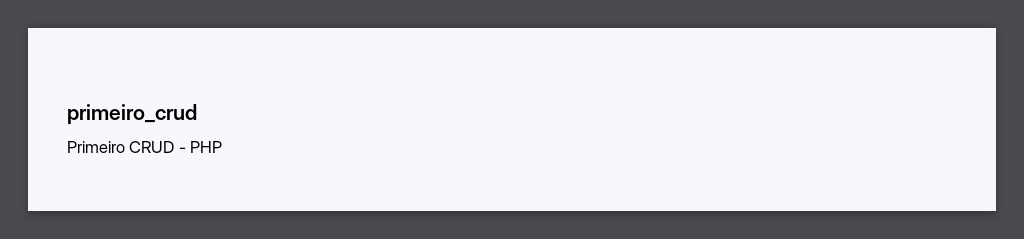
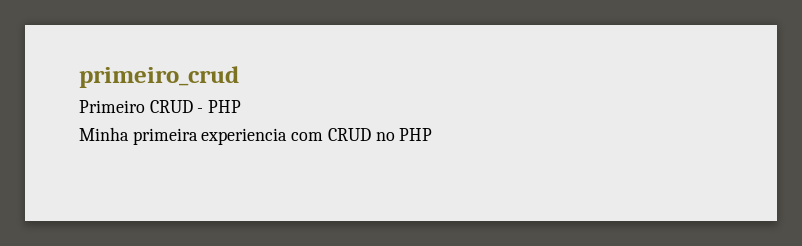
+ Minha primeira experiencia com CRUD no PHP

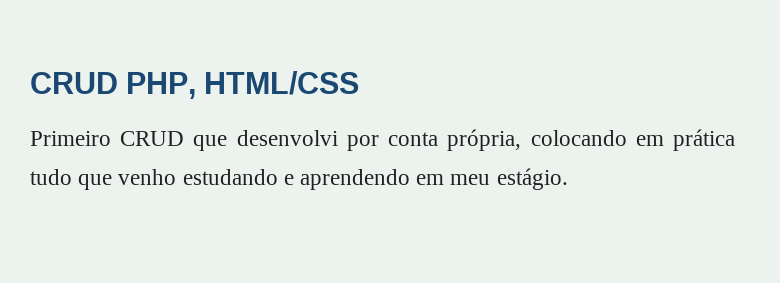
- primeiro_crud
+ CRUD PHP, HTML/CSS
- Primeiro CRUD - PHP
- Minha primeira experiencia com CRUD no PHP
+ Primeiro CRUD que desenvolvi por conta própria, colocando em prática tudo que venho estudando e aprendendo em meu estágio.

